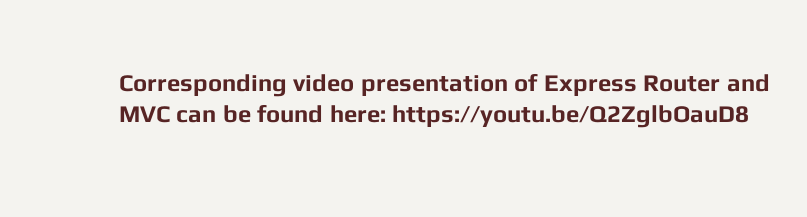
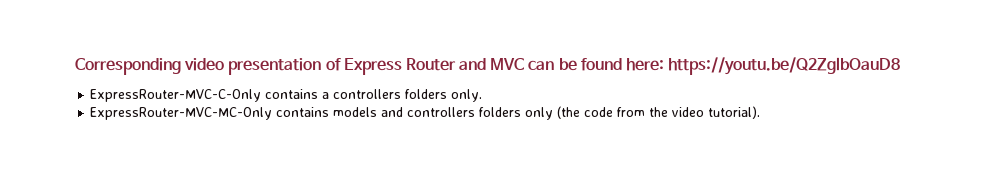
+ ExpressRouter-MVC-C-Only contains a controllers folders only.
+ ExpressRouter-MVC-MC-Only contains models and controllers folders only (the code from the video tutorial).

